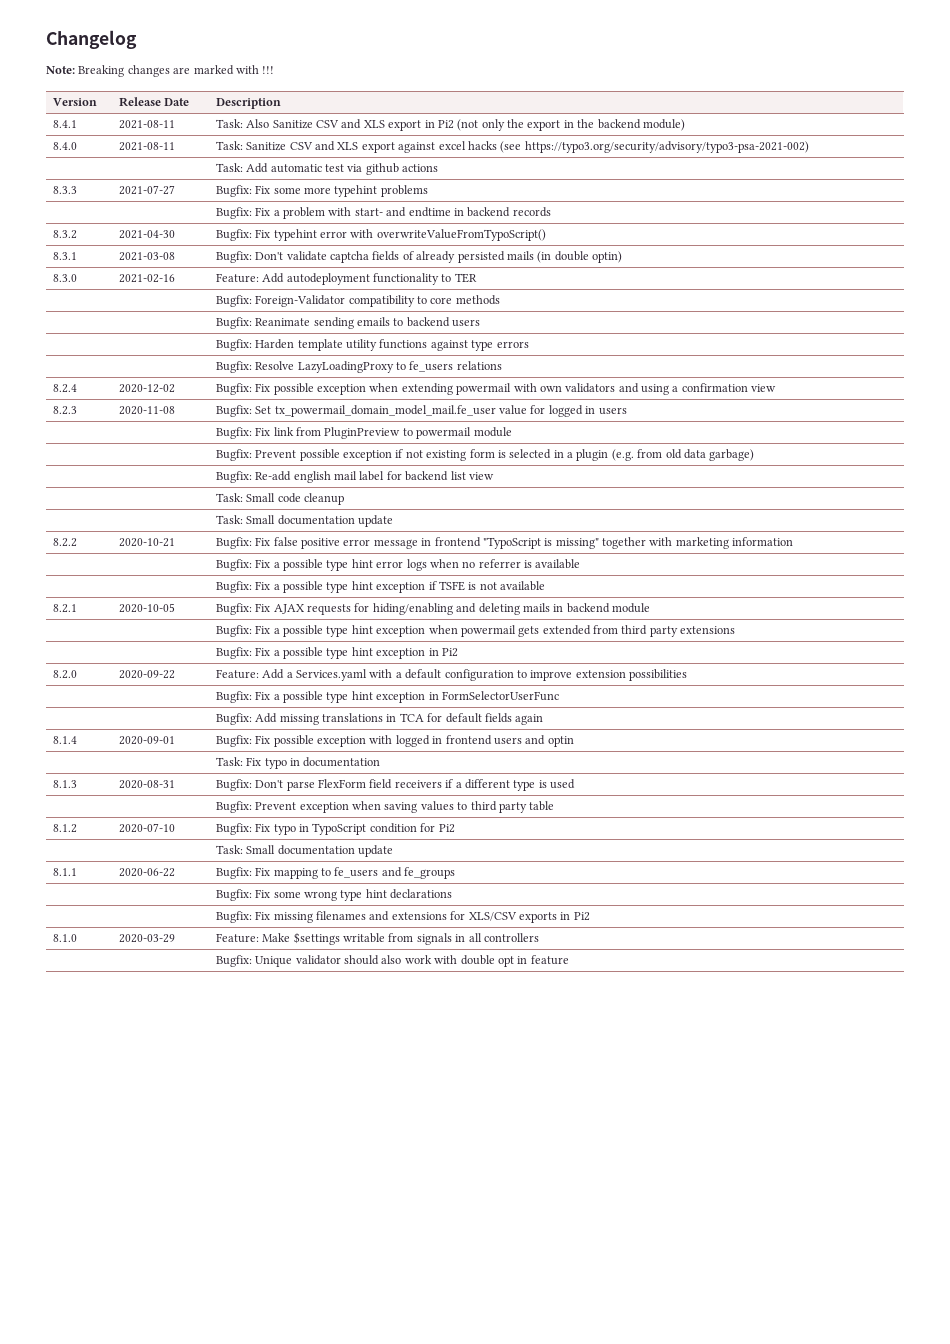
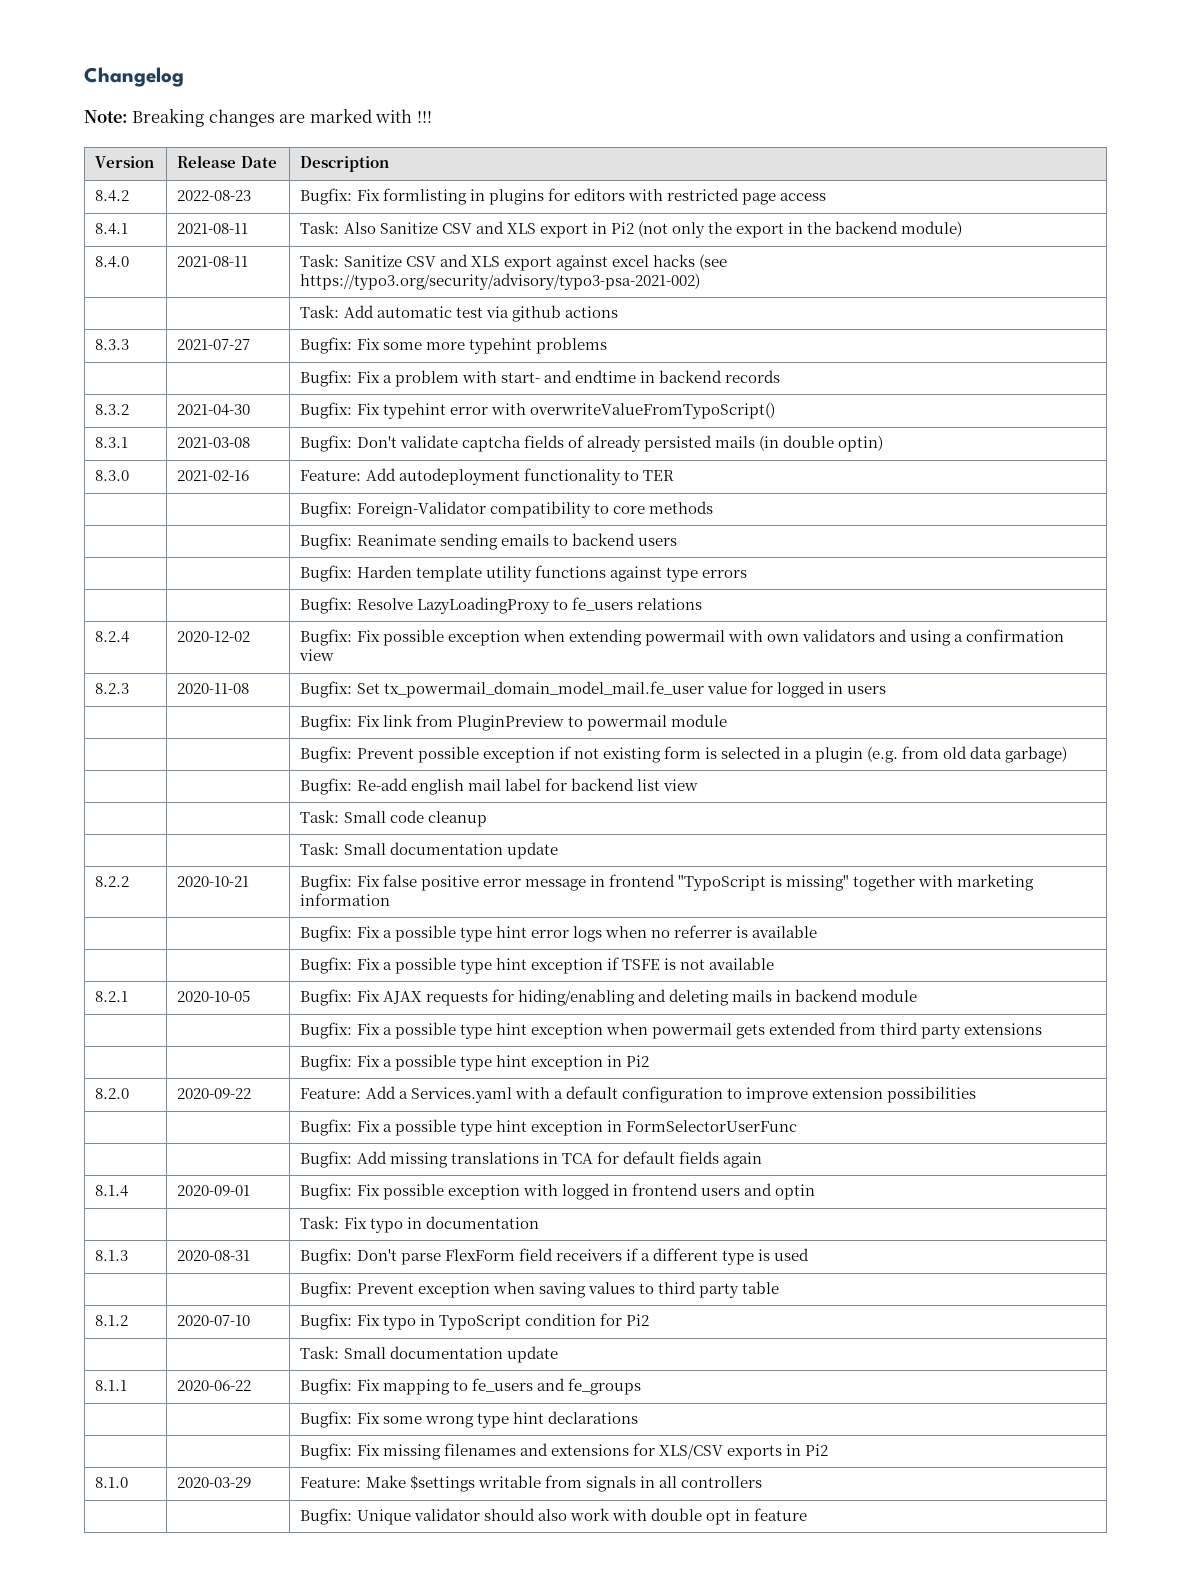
+ 8.4.2 | 2022-08-23 | Bugfix: Fix formlisting in plugins for editors with restricted page access

